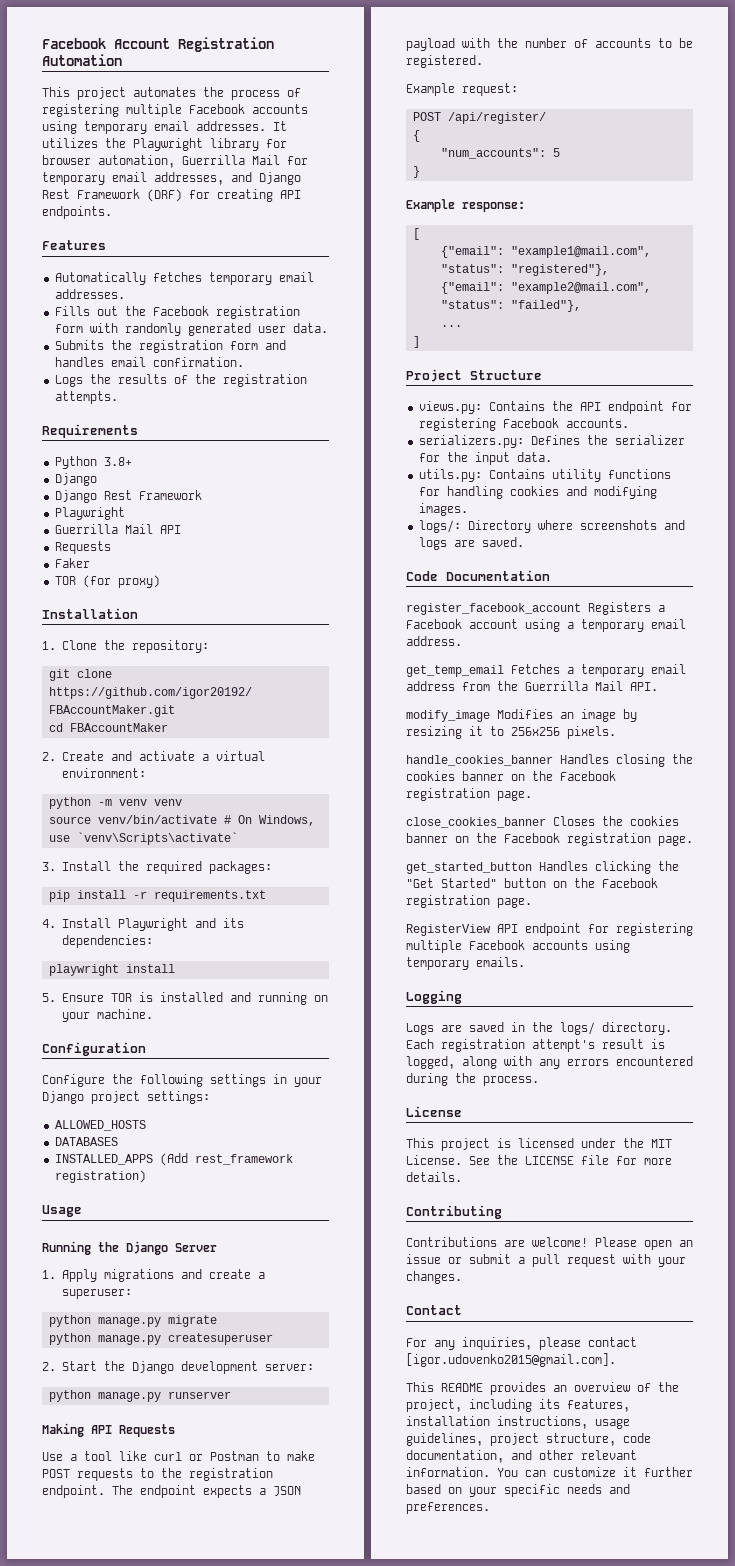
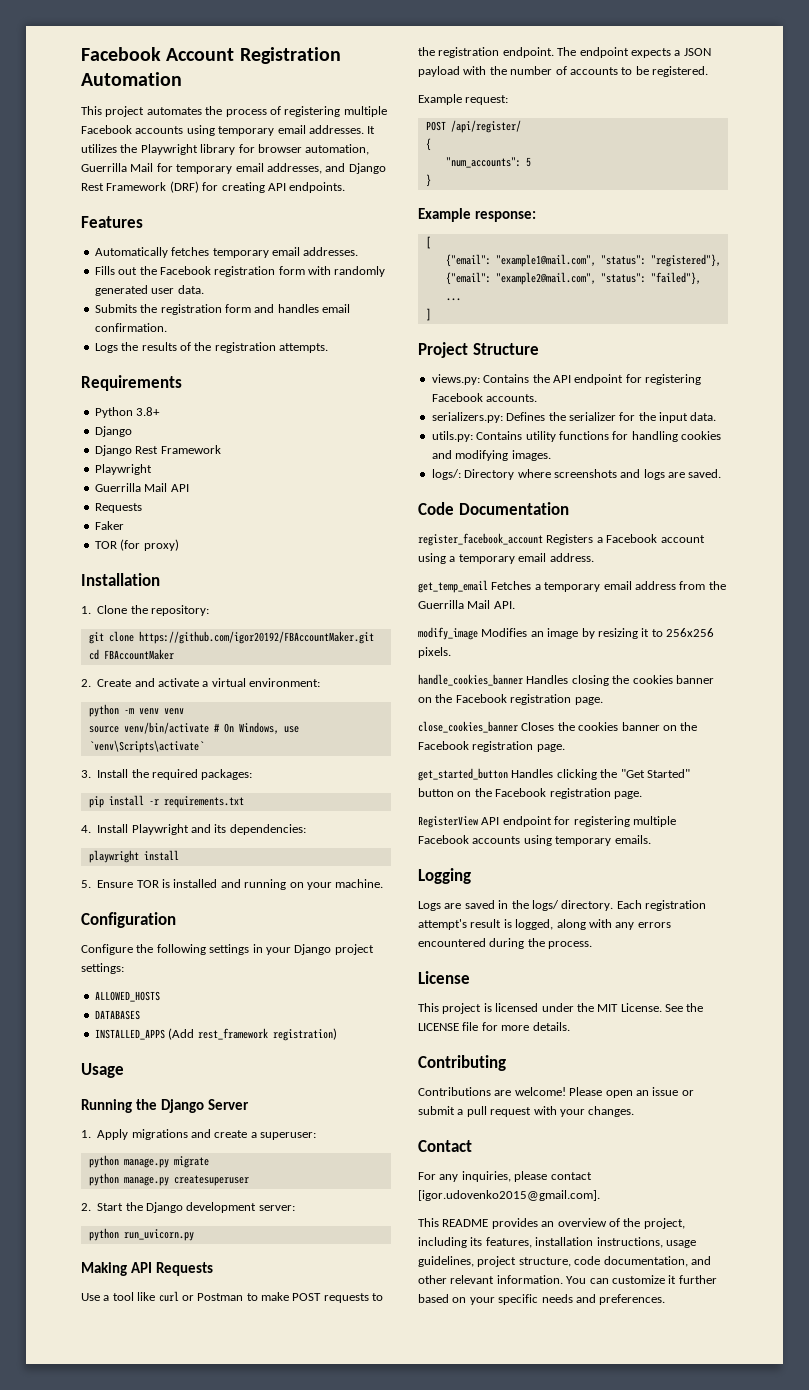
- python manage.py runserver
+ python run_uvicorn.py

